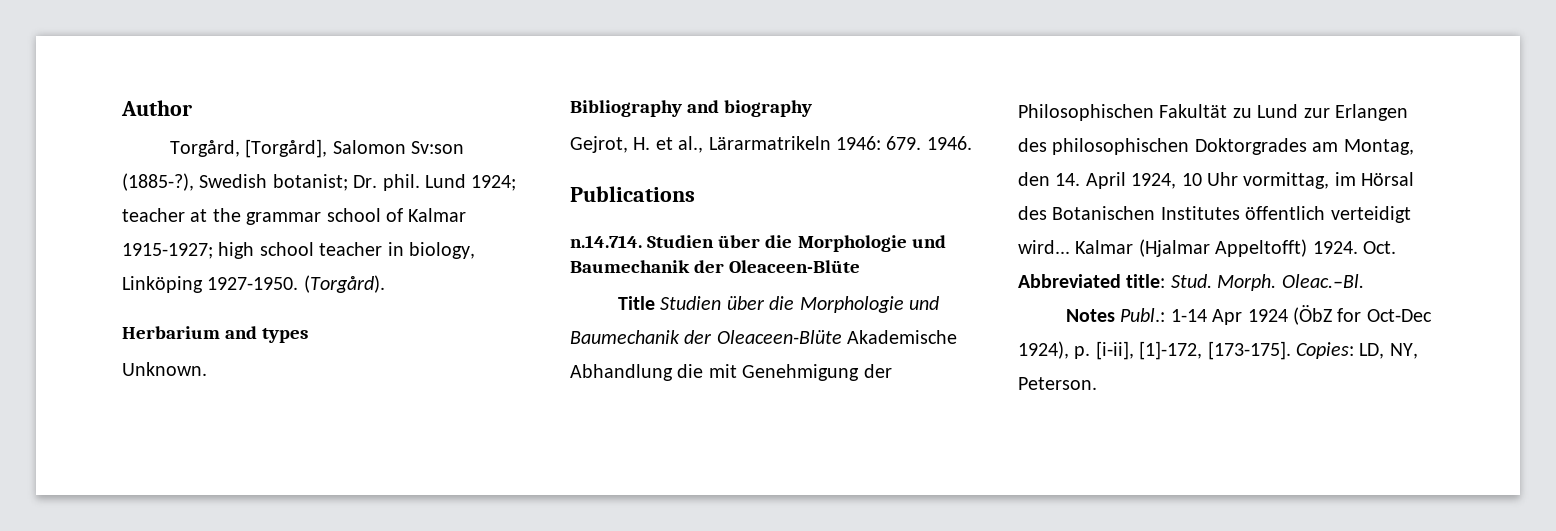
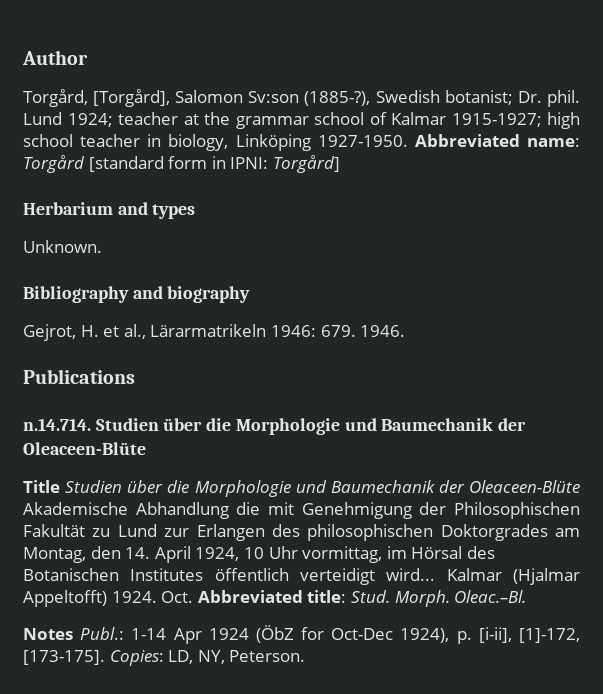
- (Torgård).
+ Abbreviated name: Torgård [standard form in IPNI: Torgård]

